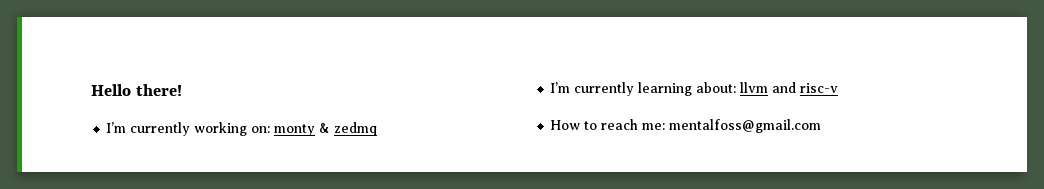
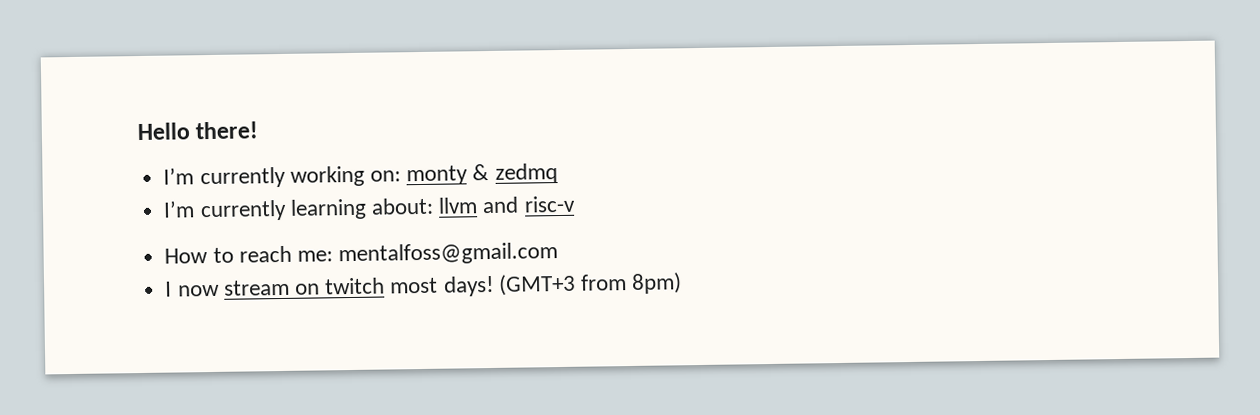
+ I now stream on twitch most days! (GMT+3 from 8pm)

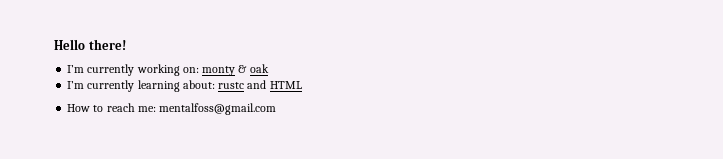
- I’m currently working on: monty & zedmq
+ I’m currently working on: monty & oak
- I’m currently learning about: llvm and risc-v
+ I’m currently learning about: rustc and HTML
- I now stream on twitch most days! (GMT+3 from 8pm)

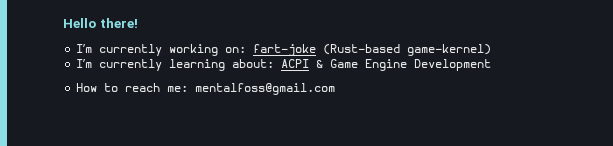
- I’m currently working on: monty & oak
+ I’m currently working on: fart-joke (Rust-based game-kernel)
- I’m currently learning about: rustc and HTML
+ I’m currently learning about: ACPI & Game Engine Development

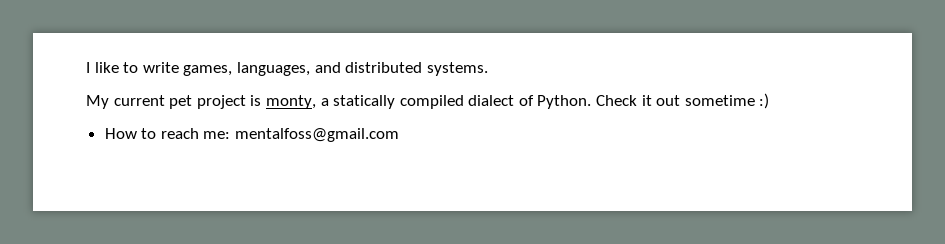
- Hello there!
- I’m currently working on: fart-joke (Rust-based game-kernel)
- I’m currently learning about: ACPI & Game Engine Development
+ I like to write games, languages, and distributed systems.
+ My current pet project is monty, a statically compiled dialect of Python. Check it out sometime :)

